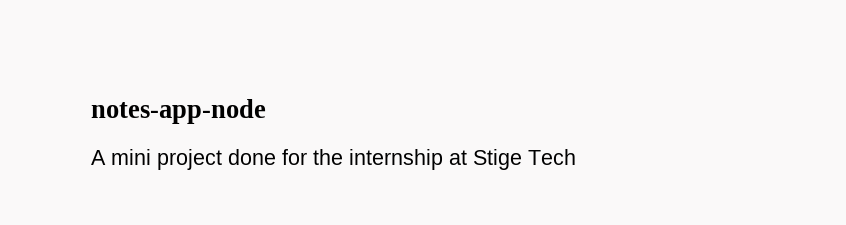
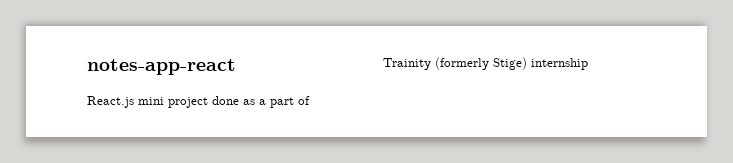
- notes-app-node
- A mini project done for the internship at Stige Tech
+ notes-app-react
+ React.js mini project done as a part of Trainity (formerly Stige) internship

